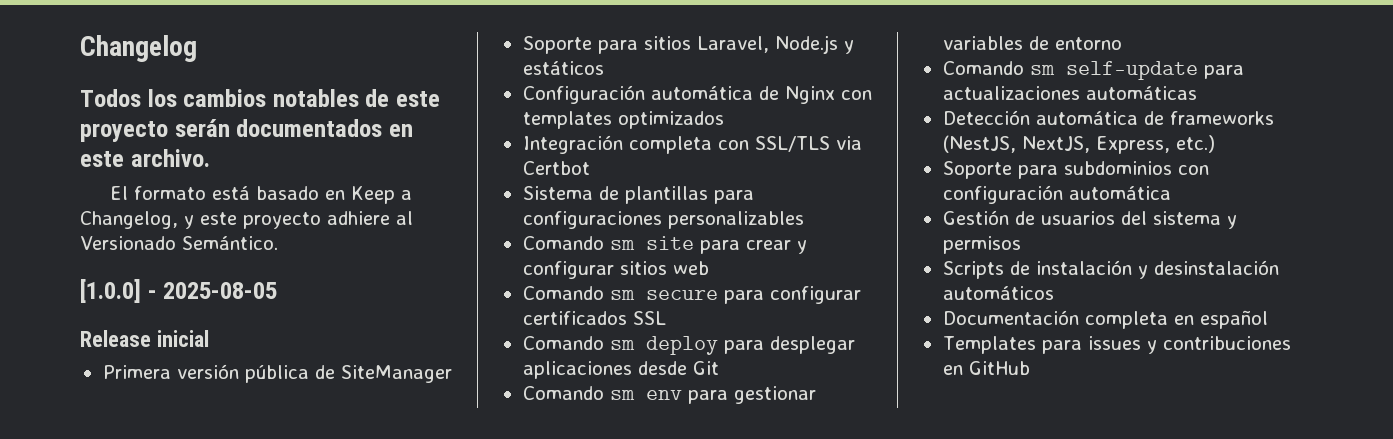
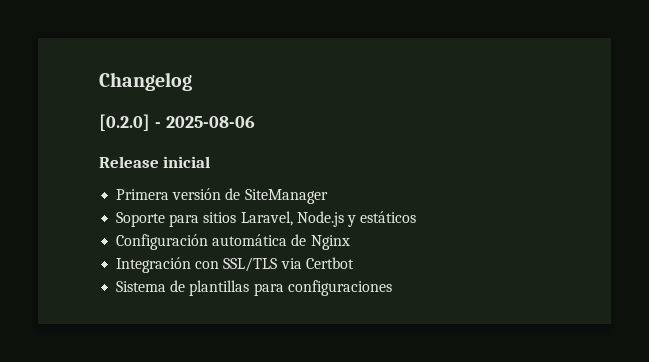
- Todos los cambios notables de este proyecto serán documentados en este archivo.
- El formato está basado en Keep a Changelog, y este proyecto adhiere al Versionado Semántico.
- [1.0.0] - 2025-08-05
+ [0.2.0] - 2025-08-06
- Primera versión pública de SiteManager
+ Primera versión de SiteManager
- Configuración automática de Nginx con templates optimizados
+ Configuración automática de Nginx
- Integración completa con SSL/TLS via Certbot
+ Integración con SSL/TLS via Certbot
- Sistema de plantillas para configuraciones personalizables
- Comando sm site para crear y configurar sitios web
- Comando sm secure para configurar certificados SSL
- Comando sm deploy para desplegar aplicaciones desde Git
- Comando sm env para gestionar variables de entorno
- Comando sm self-update para actualizaciones automáticas
- Detección automática de frameworks (NestJS, NextJS, Express, etc.)
- Soporte para subdominios con configuración automática
- Gestión de usuarios del sistema y permisos
- Scripts de instalación y desinstalación automáticos
- Documentación completa en español
- Templates para issues y contribuciones en GitHub
+ Sistema de plantillas para configuraciones

